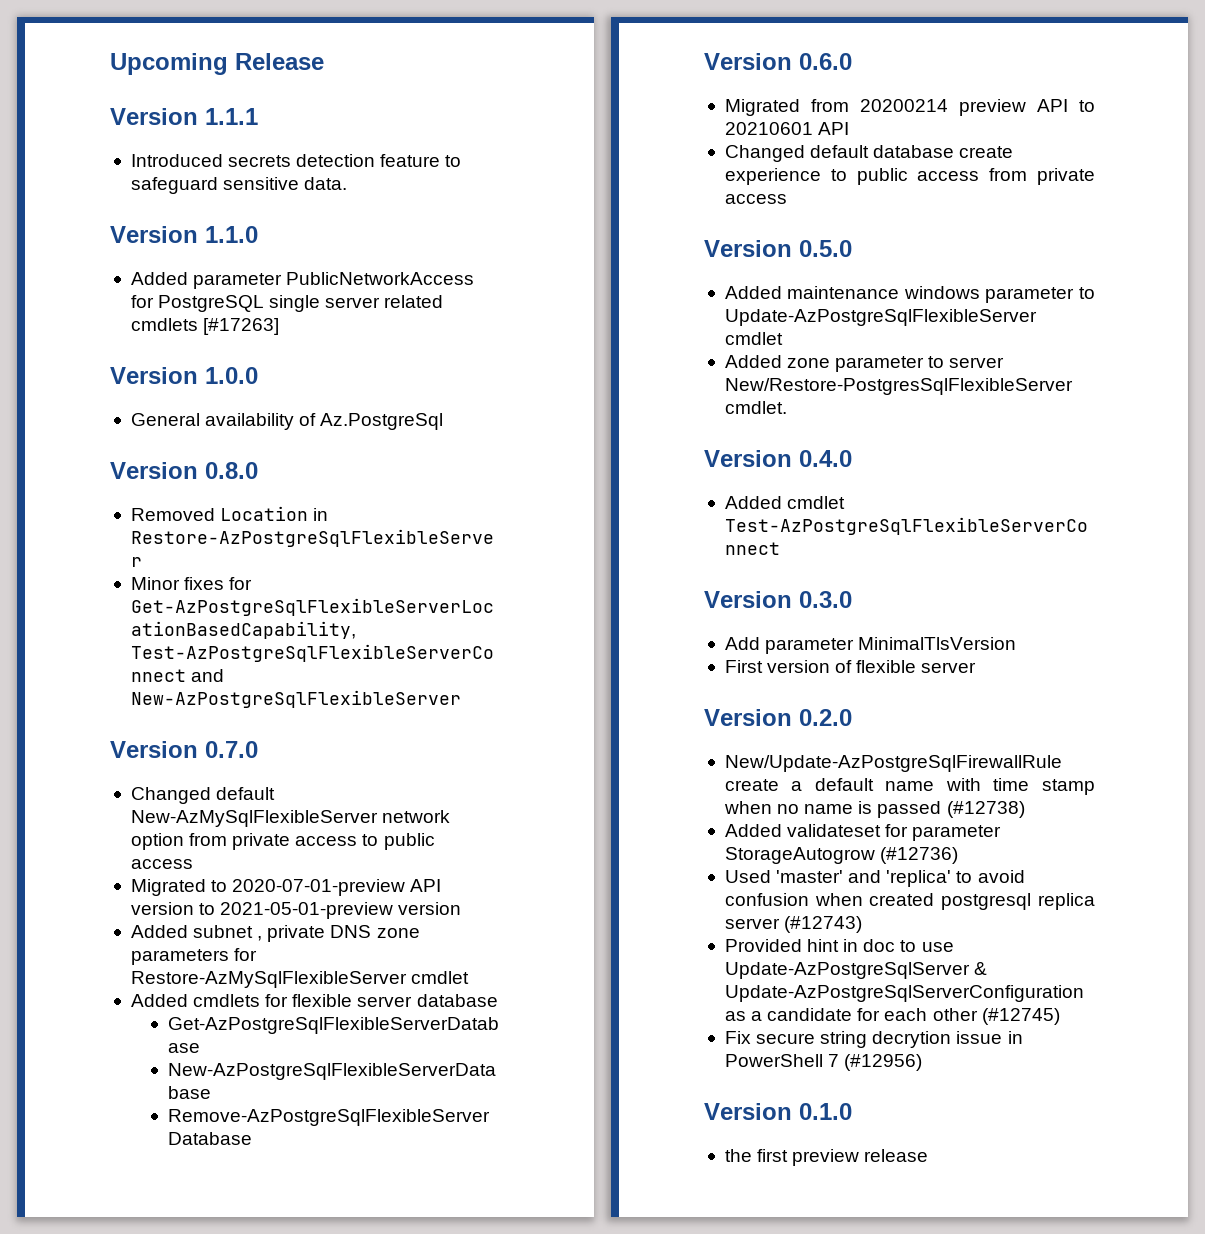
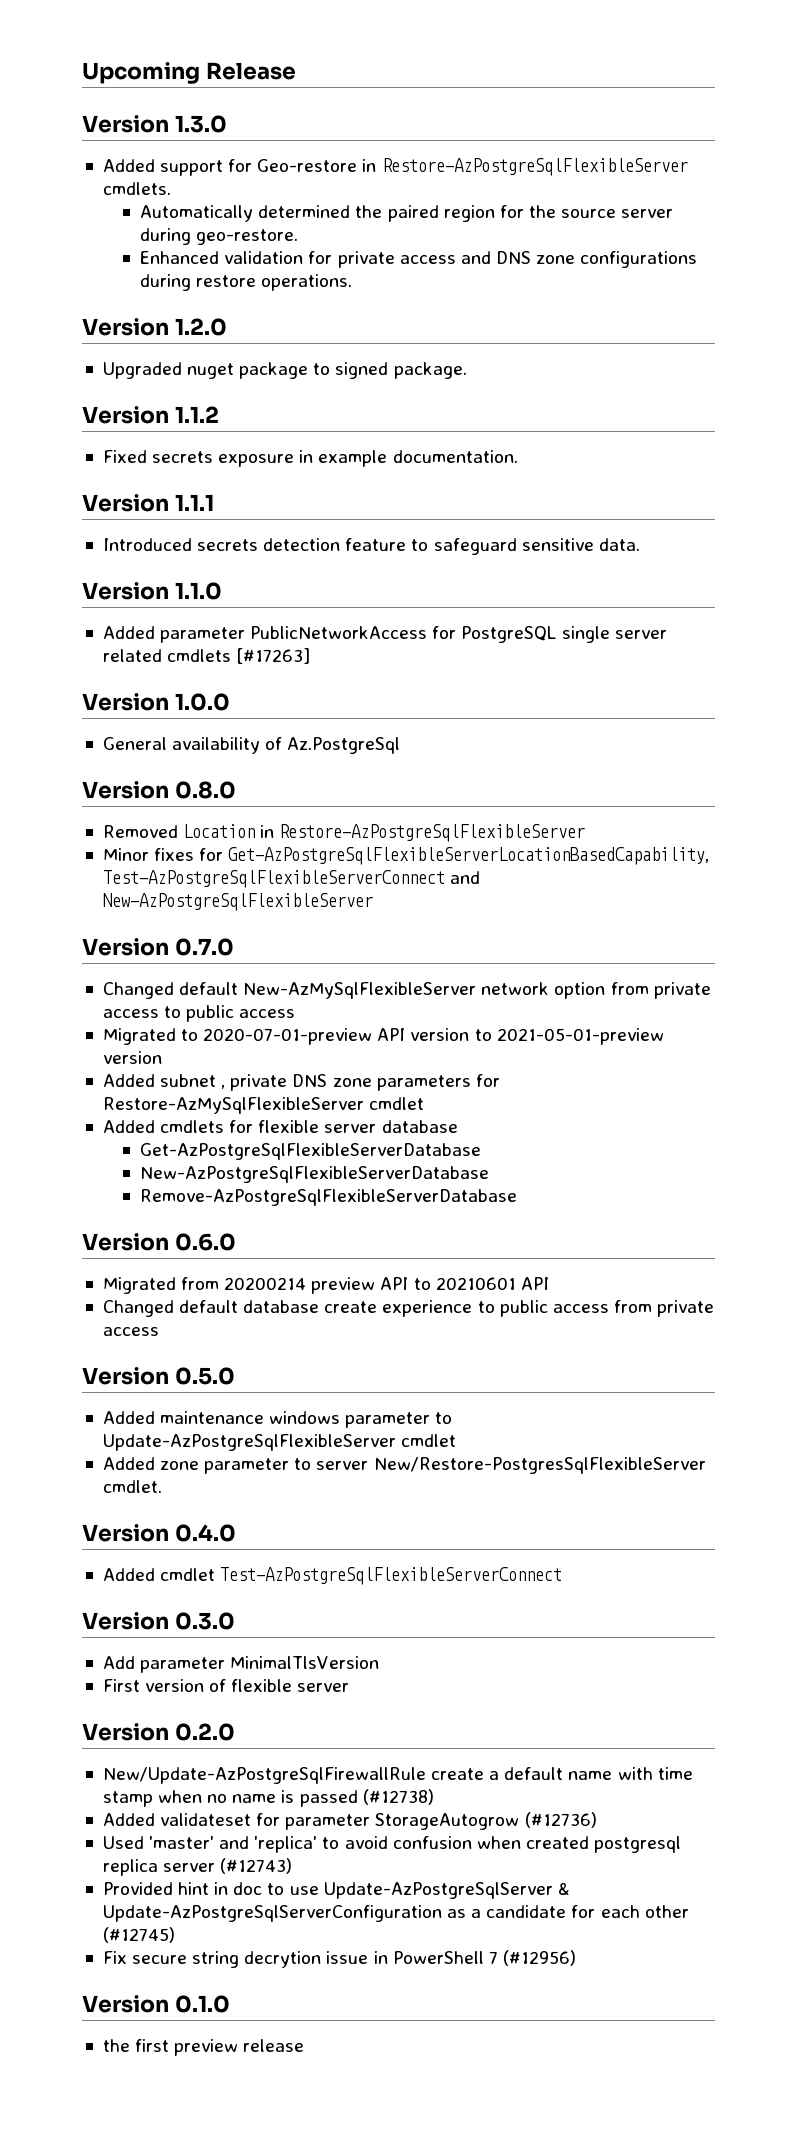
+ Version 1.3.0
+ Added support for Geo-restore in Restore-AzPostgreSqlFlexibleServer cmdlets.
+ Automatically determined the paired region for the source server during geo-restore.
+ Enhanced validation for private access and DNS zone configurations during restore operations.
+ Version 1.2.0
+ Upgraded nuget package to signed package.
+ Version 1.1.2
+ Fixed secrets exposure in example documentation.

